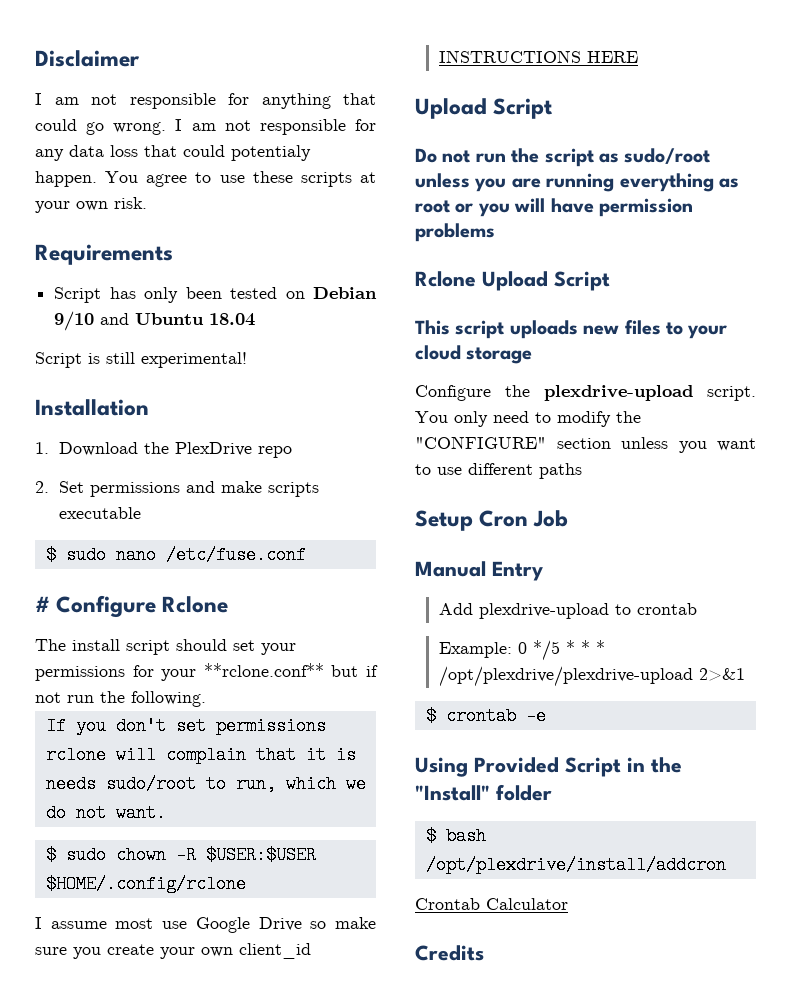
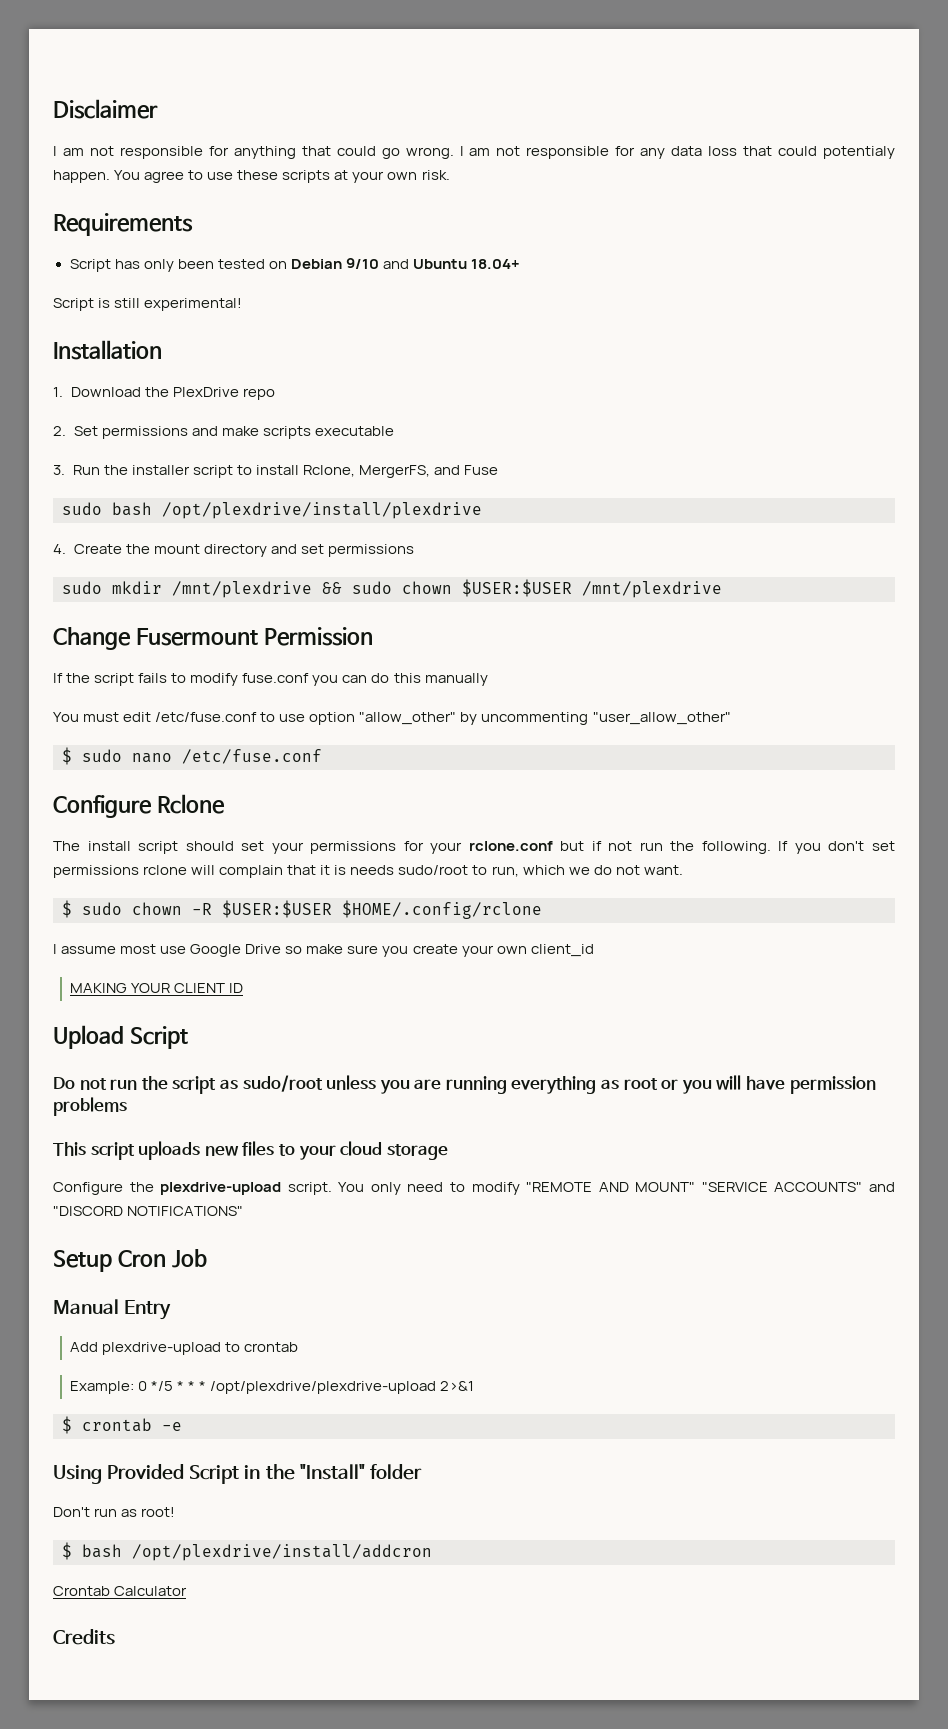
- Script has only been tested on Debian 9/10 and Ubuntu 18.04
+ Script has only been tested on Debian 9/10 and Ubuntu 18.04+
+ 3. Run the installer script to install Rclone, MergerFS, and Fuse
+ sudo bash /opt/plexdrive/install/plexdrive
+ 4. Create the mount directory and set permissions
+ sudo mkdir /mnt/plexdrive && sudo chown $USER:$USER /mnt/plexdrive
+ Change Fusermount Permission
+ If the script fails to modify fuse.conf you can do this manually
+ You must edit /etc/fuse.conf to use option "allow_other" by uncommenting "user_allow_other"
- # Configure Rclone
+ Configure Rclone
- The install script should set your permissions for your **rclone.conf** but if not run the following.
- If you don't set permissions rclone will complain that it is needs sudo/root to run, which we do not want.
+ The install script should set your permissions for your rclone.conf but if not run the following. If you don't set permissions rclone will complain that it is needs sudo/root to run, which we do not want.
- INSTRUCTIONS HERE
+ MAKING YOUR CLIENT ID
- Rclone Upload Script
- You only need to modify the "CONFIGURE" section unless you want to use different paths
+ You only need to modify "REMOTE AND MOUNT" "SERVICE ACCOUNTS" and "DISCORD NOTIFICATIONS"
+ Don't run as root!

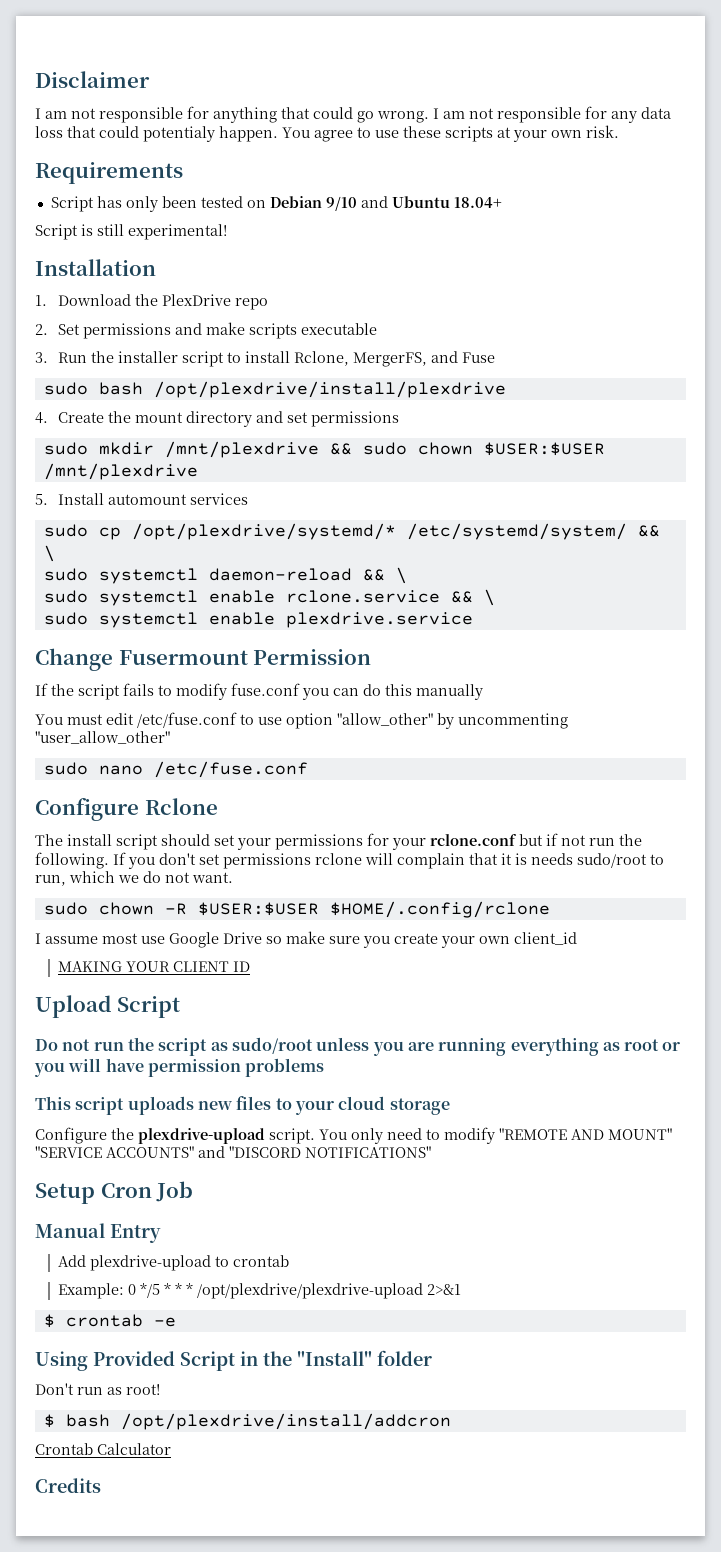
+ 5. Install automount services
+ sudo cp /opt/plexdrive/systemd/* /etc/systemd/system/ && \
+ sudo systemctl daemon-reload && \
+ sudo systemctl enable rclone.service && \
+ sudo systemctl enable plexdrive.service
- $ sudo nano /etc/fuse.conf
+ sudo nano /etc/fuse.conf
- $ sudo chown -R $USER:$USER $HOME/.config/rclone
+ sudo chown -R $USER:$USER $HOME/.config/rclone

